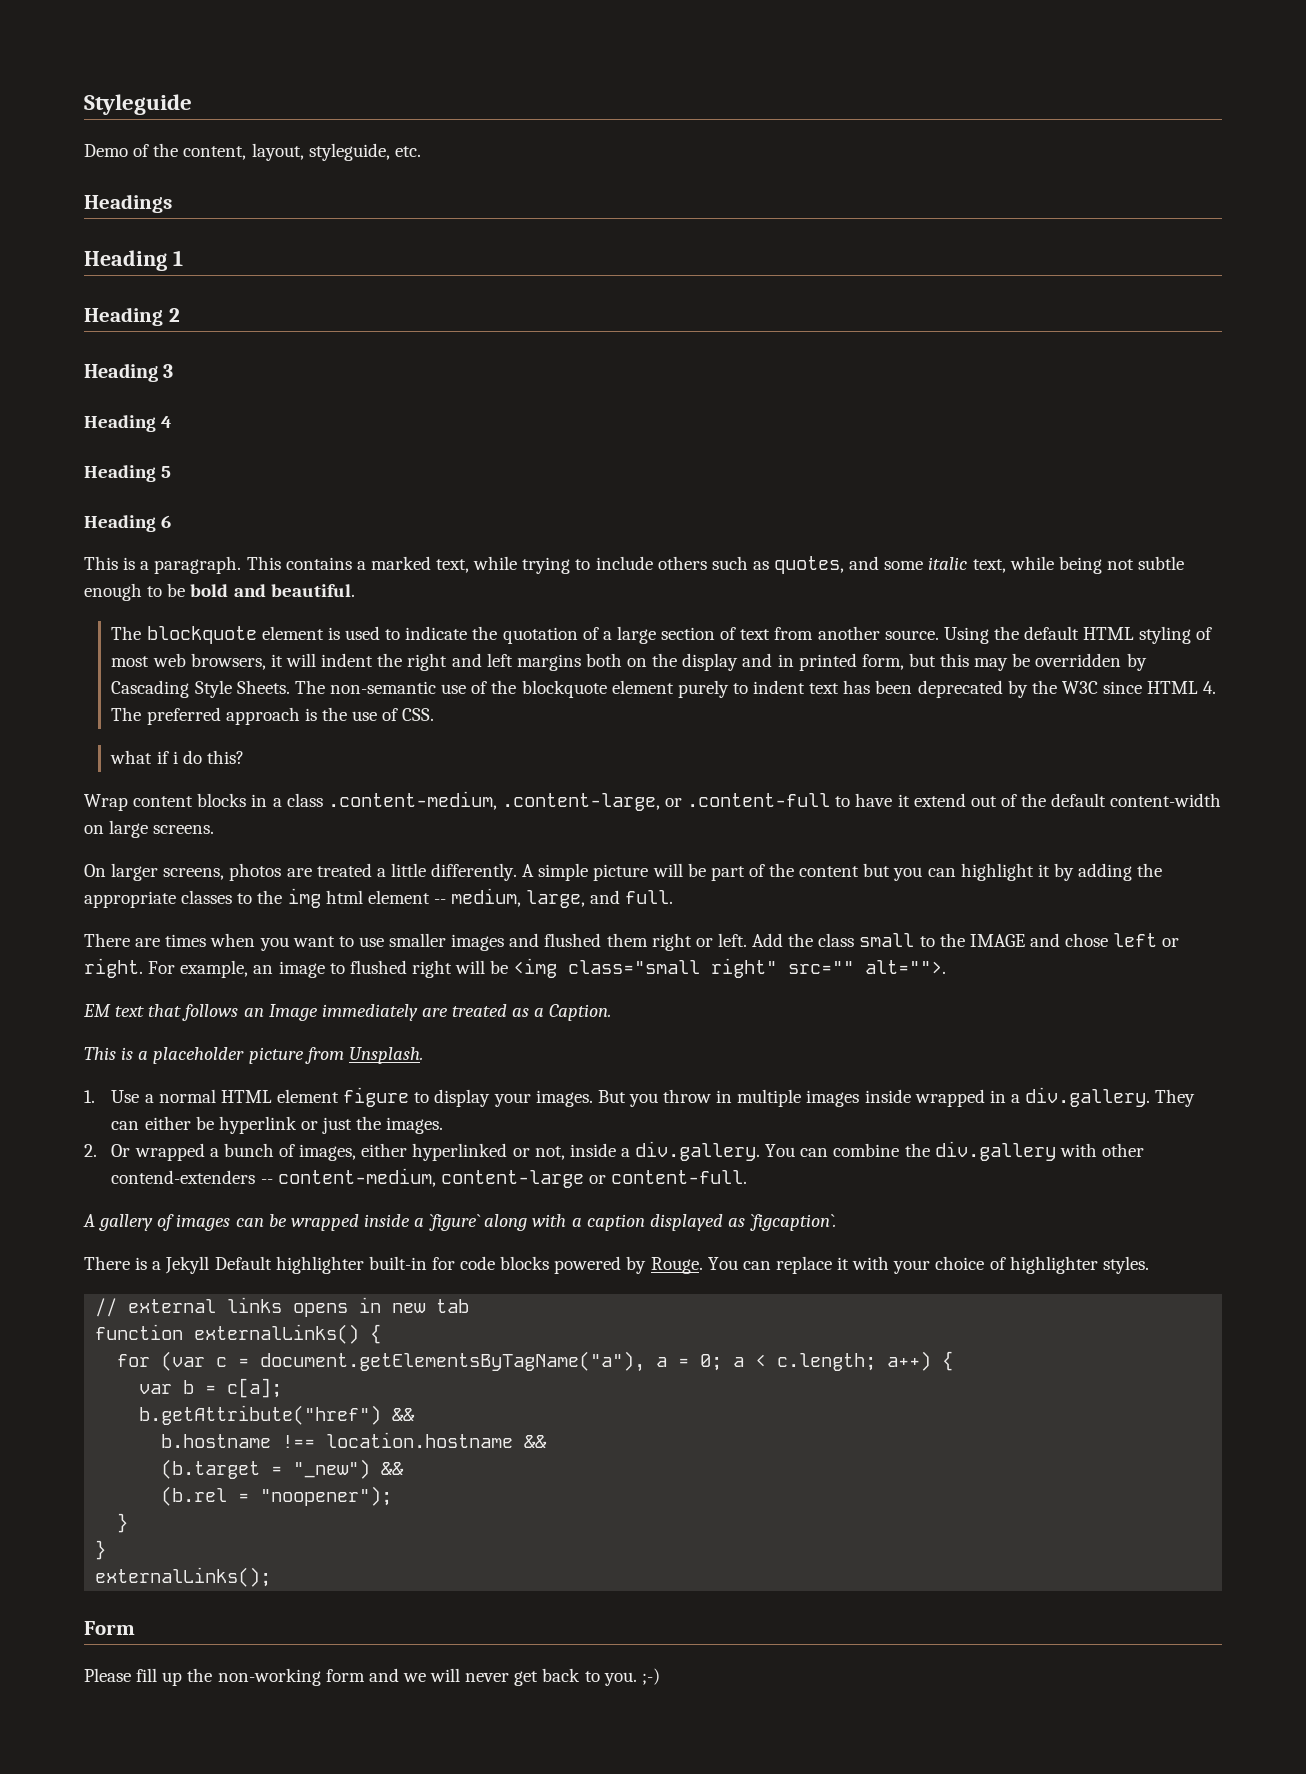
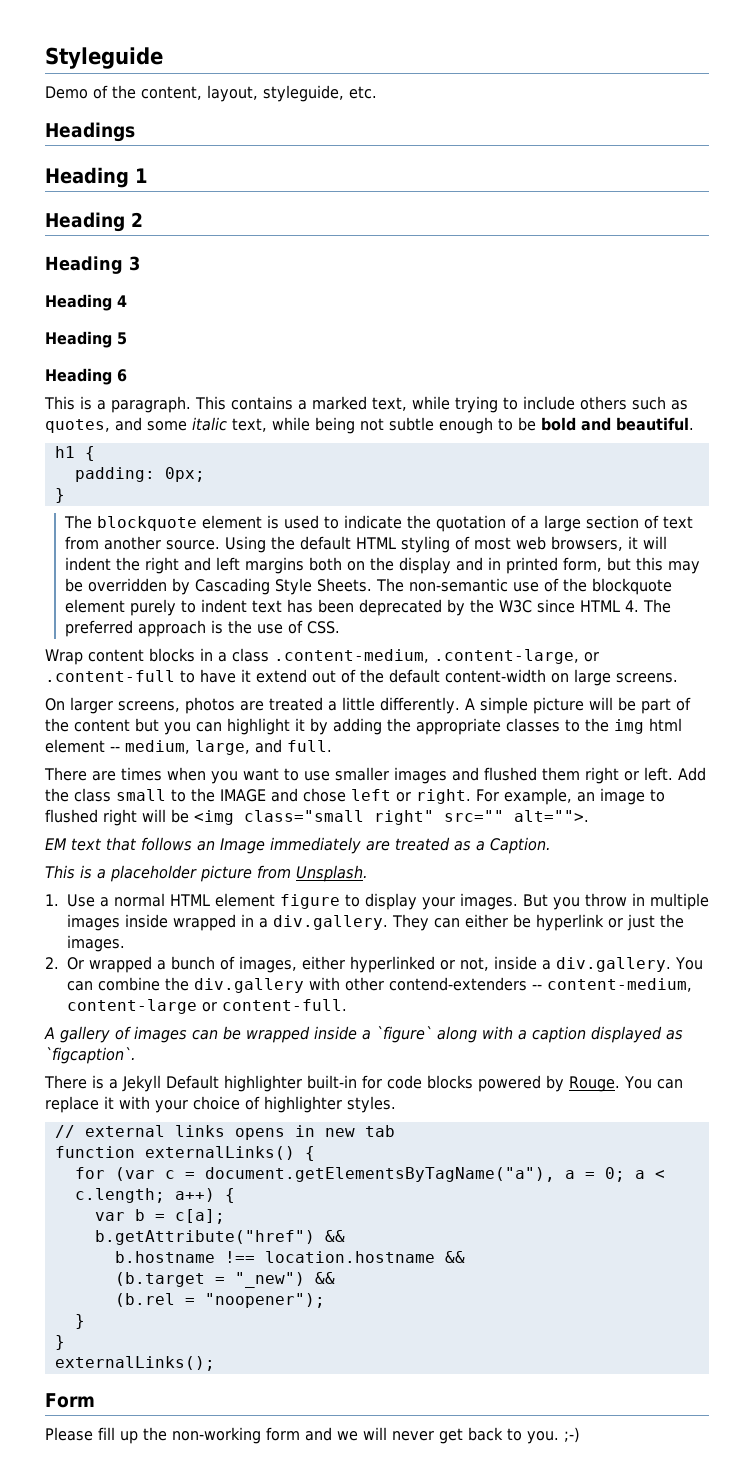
+ h1 {
+ padding: 0px;
+ }
- what if i do this?

